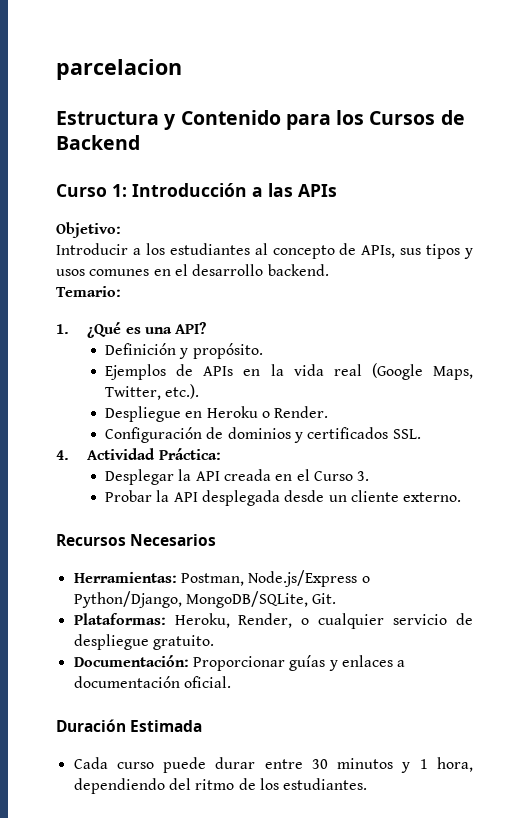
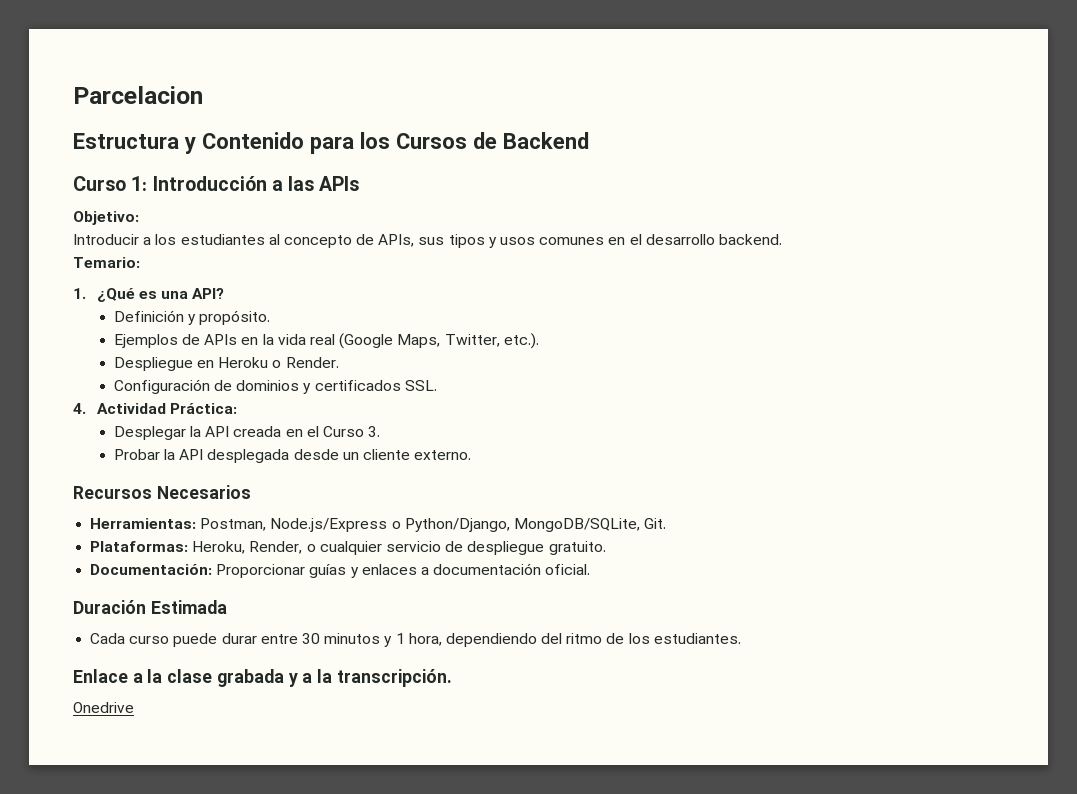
- parcelacion
+ Parcelacion
+ Enlace a la clase grabada y a la transcripción.
+ Onedrive

